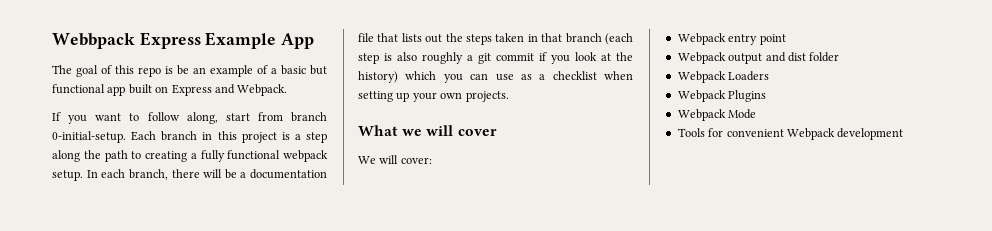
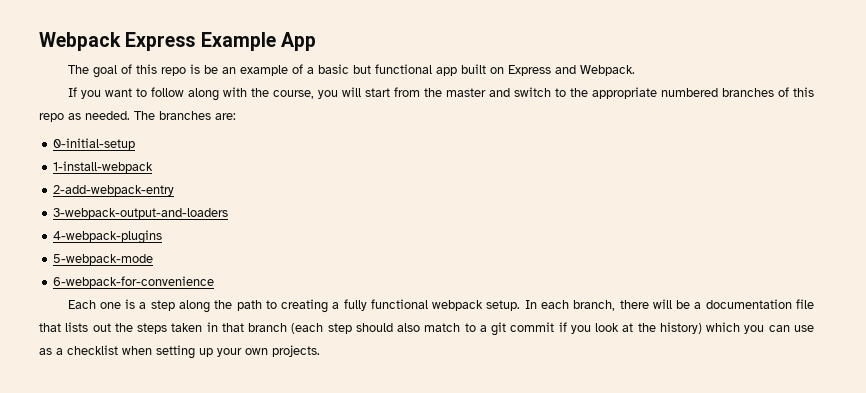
- Webbpack Express Example App
+ Webpack Express Example App
- If you want to follow along, start from branch 0-initial-setup. Each branch in this project is a step along the path to creating a fully functional webpack setup.
+ If you want to follow along with the course, you will start from the master and switch to the appropriate numbered branches of this repo as needed. The branches are:
+ 0-initial-setup
+ 1-install-webpack
+ 2-add-webpack-entry
+ 3-webpack-output-and-loaders
+ 4-webpack-plugins
+ 5-webpack-mode
+ 6-webpack-for-convenience
+ Each one is a step along the path to creating a fully functional webpack setup.
- In each branch, there will be a documentation file that lists out the steps taken in that branch (each step is also roughly a git commit if you look at the history) which you can use as a checklist when setting up your own projects.
+ In each branch, there will be a documentation file that lists out the steps taken in that branch (each step should also match to a git commit if you look at the history) which you can use as a checklist when setting up your own projects.
- What we will cover
- We will cover:
- Webpack entry point
- Webpack output and dist folder
- Webpack Loaders
- Webpack Plugins
- Webpack Mode
- Tools for convenient Webpack development

